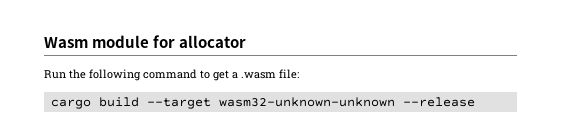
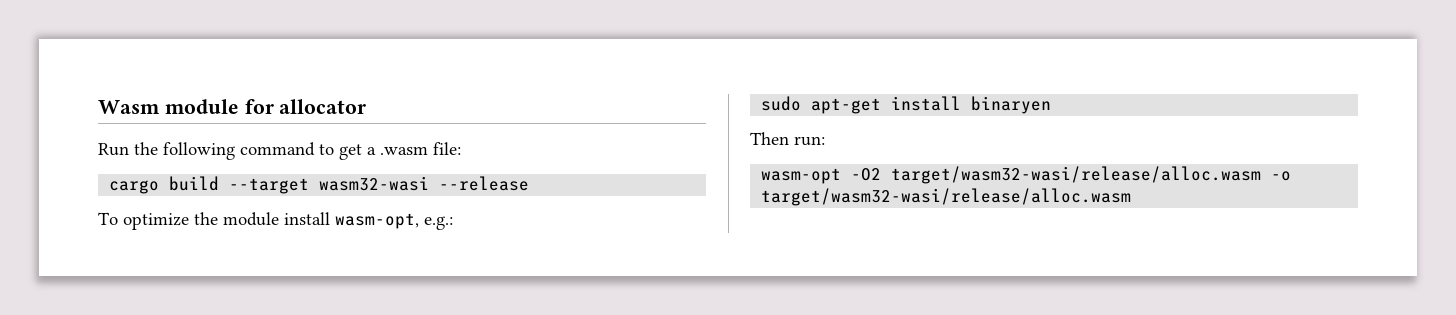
- cargo build --target wasm32-unknown-unknown --release
+ cargo build --target wasm32-wasi --release
+ To optimize the module install wasm-opt, e.g.:
+ sudo apt-get install binaryen
+ Then run:
+ wasm-opt -O2 target/wasm32-wasi/release/alloc.wasm -o target/wasm32-wasi/release/alloc.wasm

